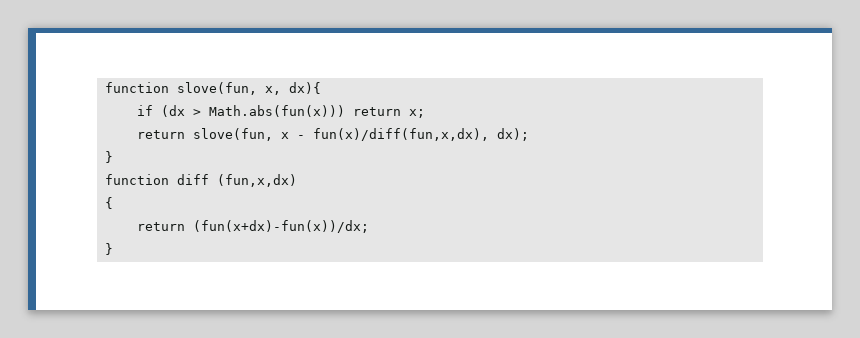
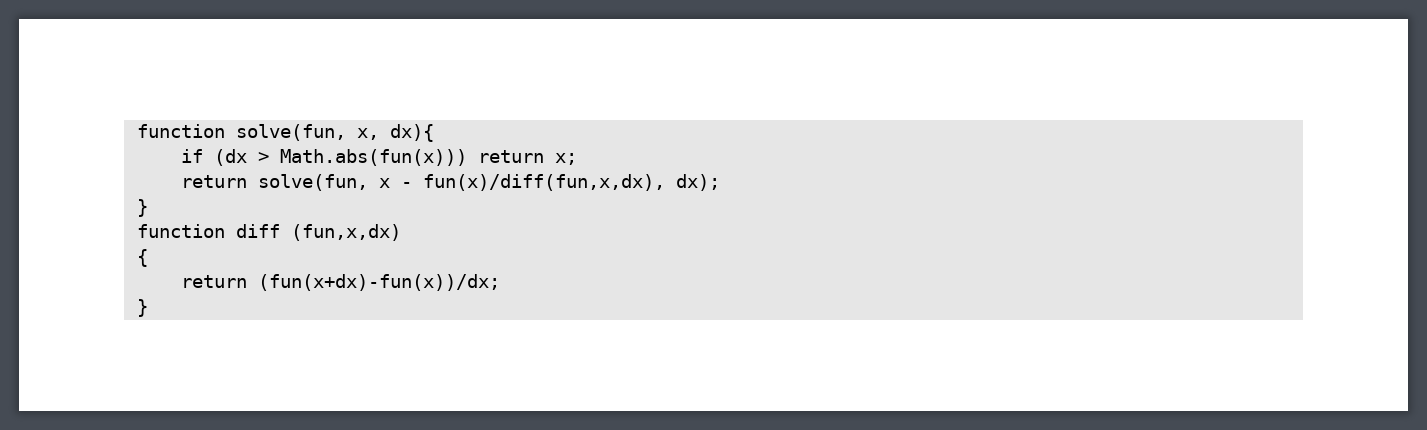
- function slove(fun, x, dx){
+ function solve(fun, x, dx){
- return slove(fun, x - fun(x)/diff(fun,x,dx), dx);
+ return solve(fun, x - fun(x)/diff(fun,x,dx), dx);

